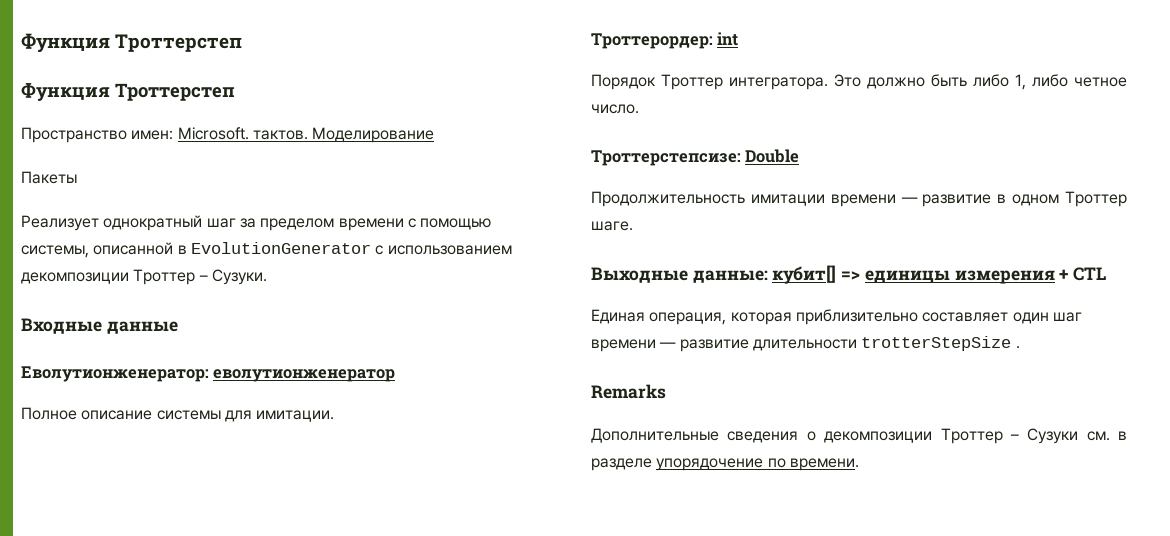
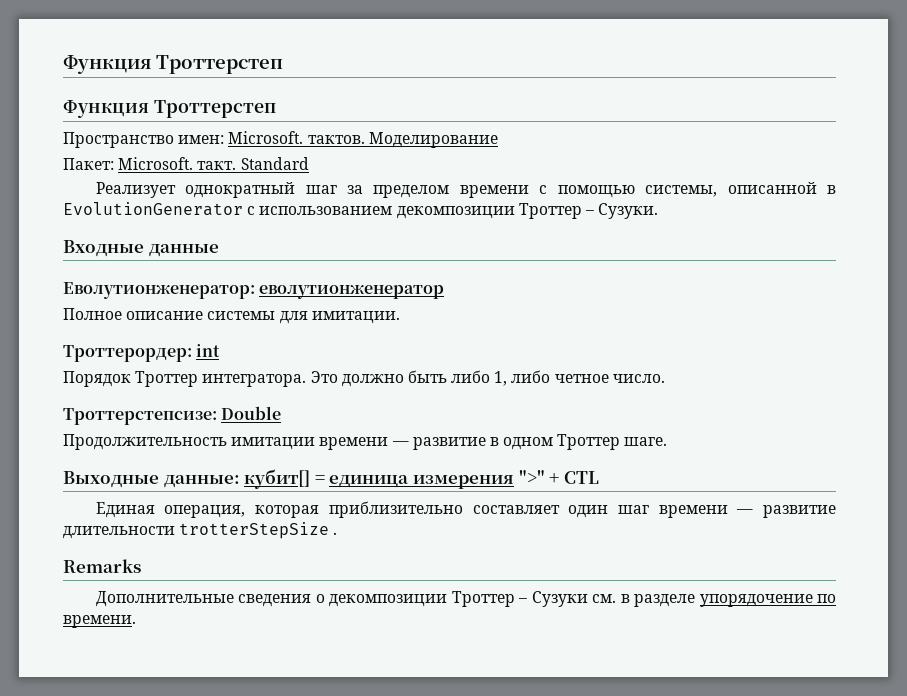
- Пакеты
+ Пакет: Microsoft. такт. Standard
- Выходные данные: кубит[] => единицы измерения + CTL
+ Выходные данные: кубит[] = единица измерения ">" + CTL

